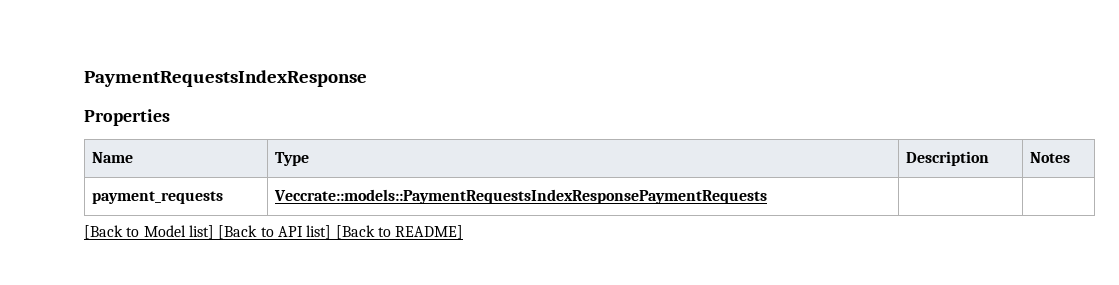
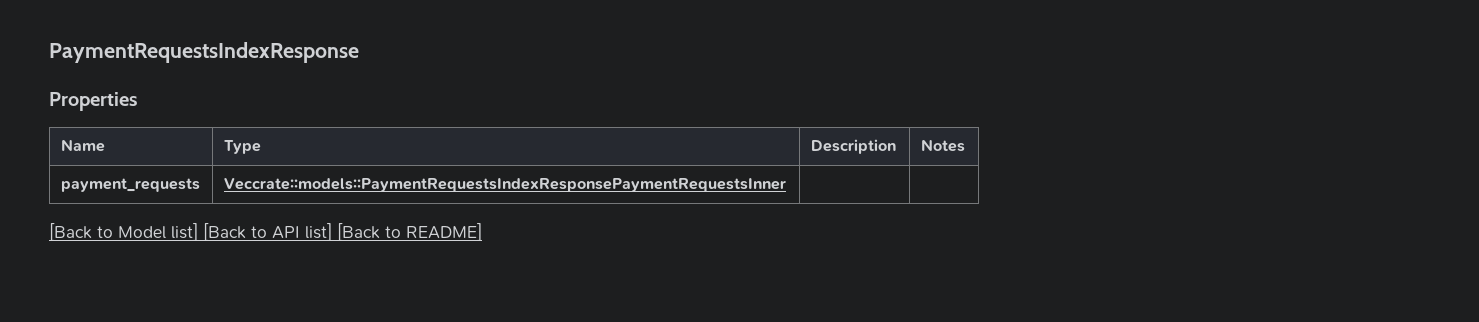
- payment_requests | Veccrate::models::PaymentRequestsIndexResponsePaymentRequests | |
+ payment_requests | Veccrate::models::PaymentRequestsIndexResponsePaymentRequestsInner | |

